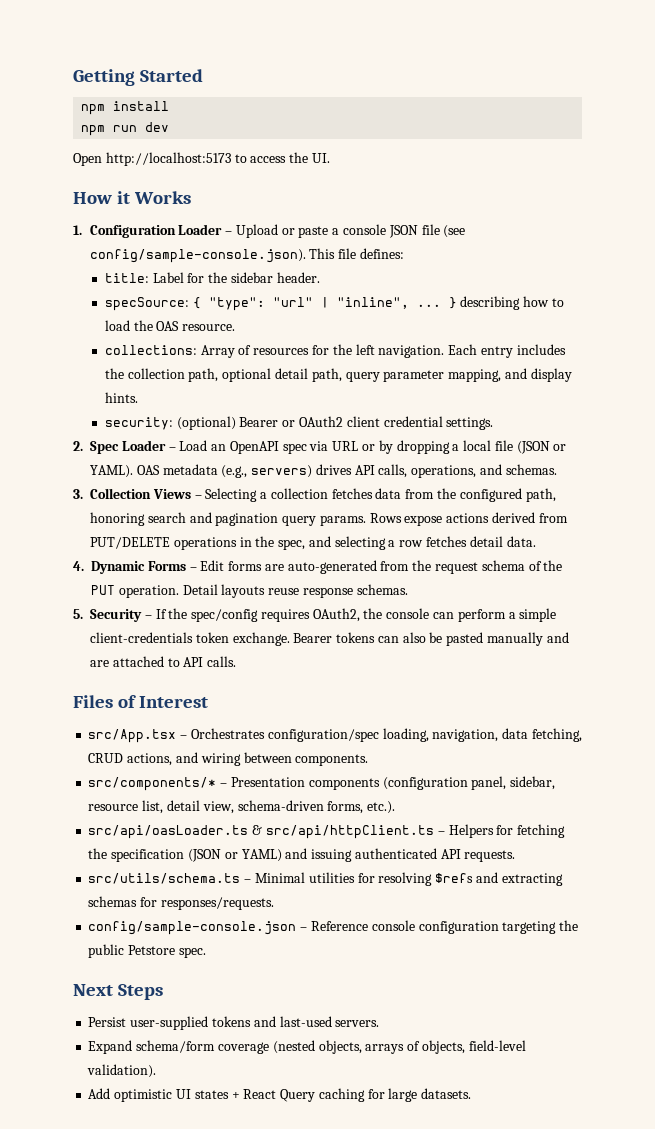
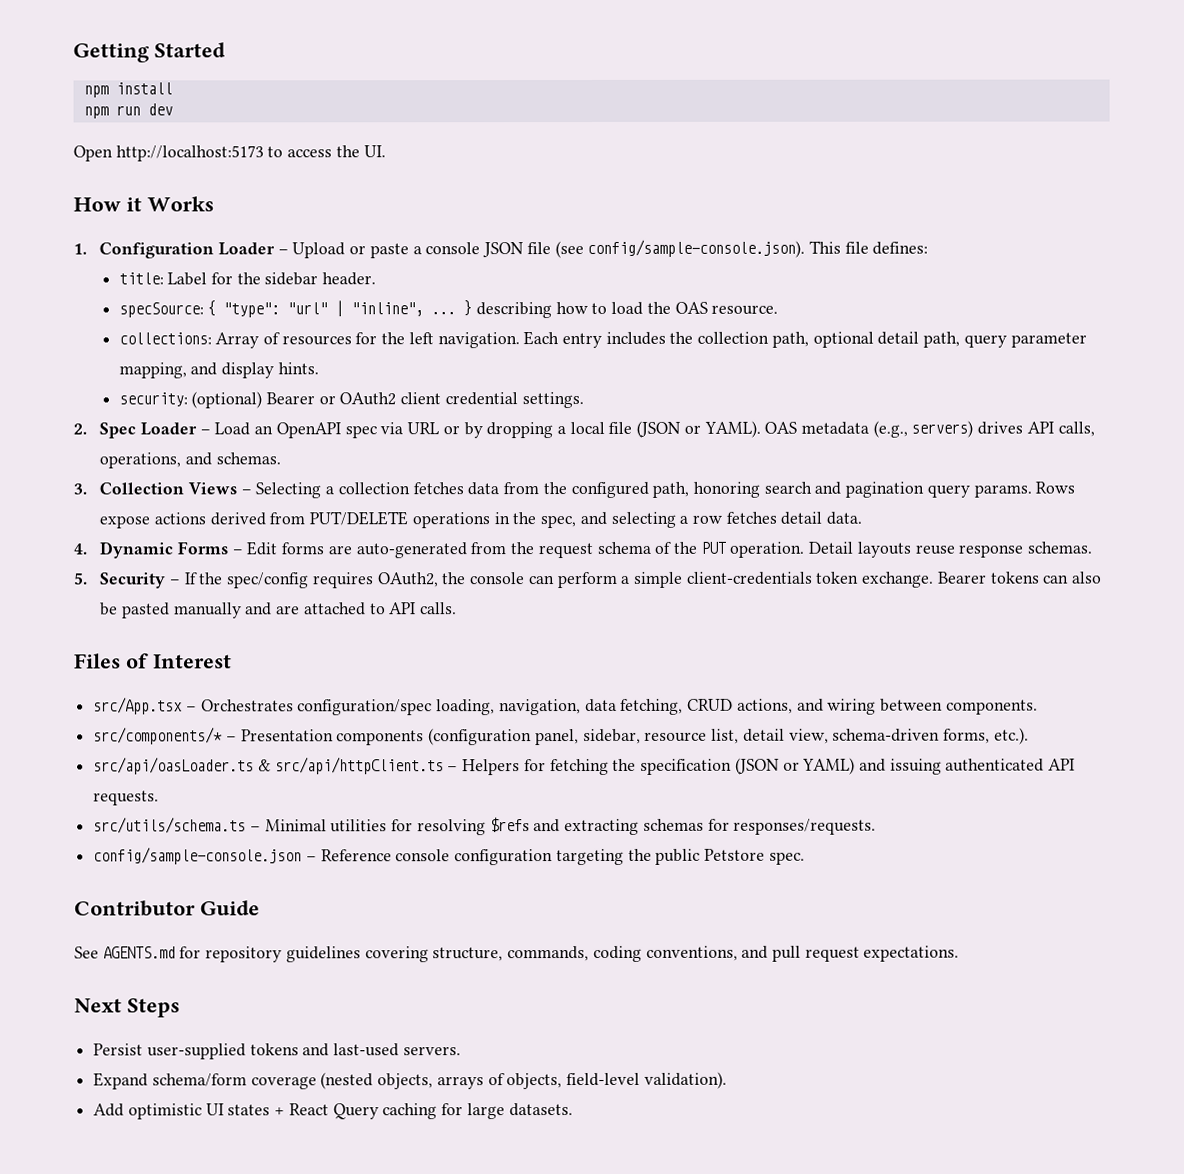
+ Contributor Guide
+ See AGENTS.md for repository guidelines covering structure, commands, coding conventions, and pull request expectations.

